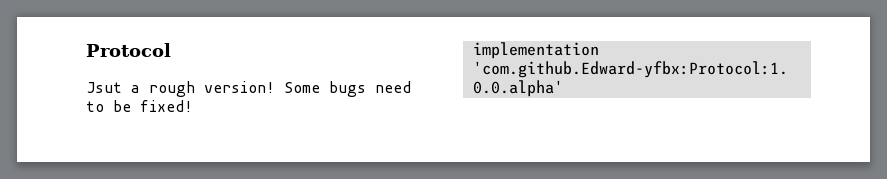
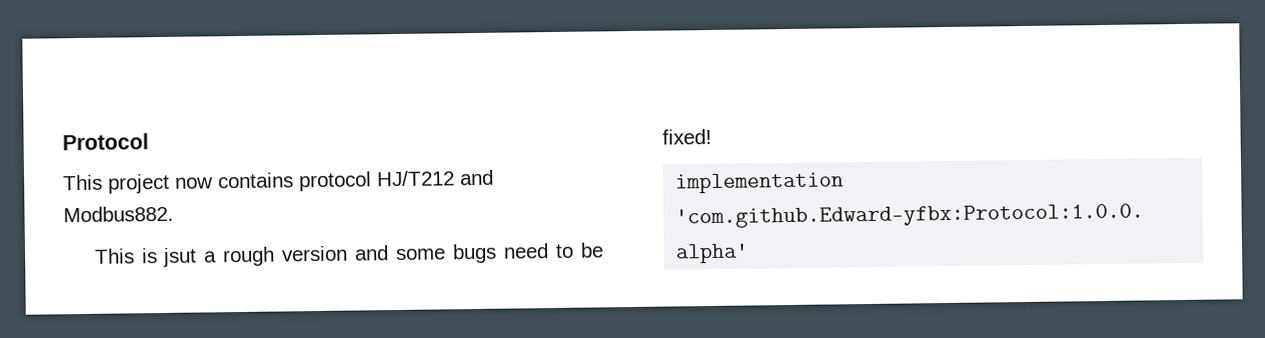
- Jsut a rough version! Some bugs need to be fixed!
+ This project now contains protocol HJ/T212 and Modbus882.
+ This is jsut a rough version and some bugs need to be fixed!

